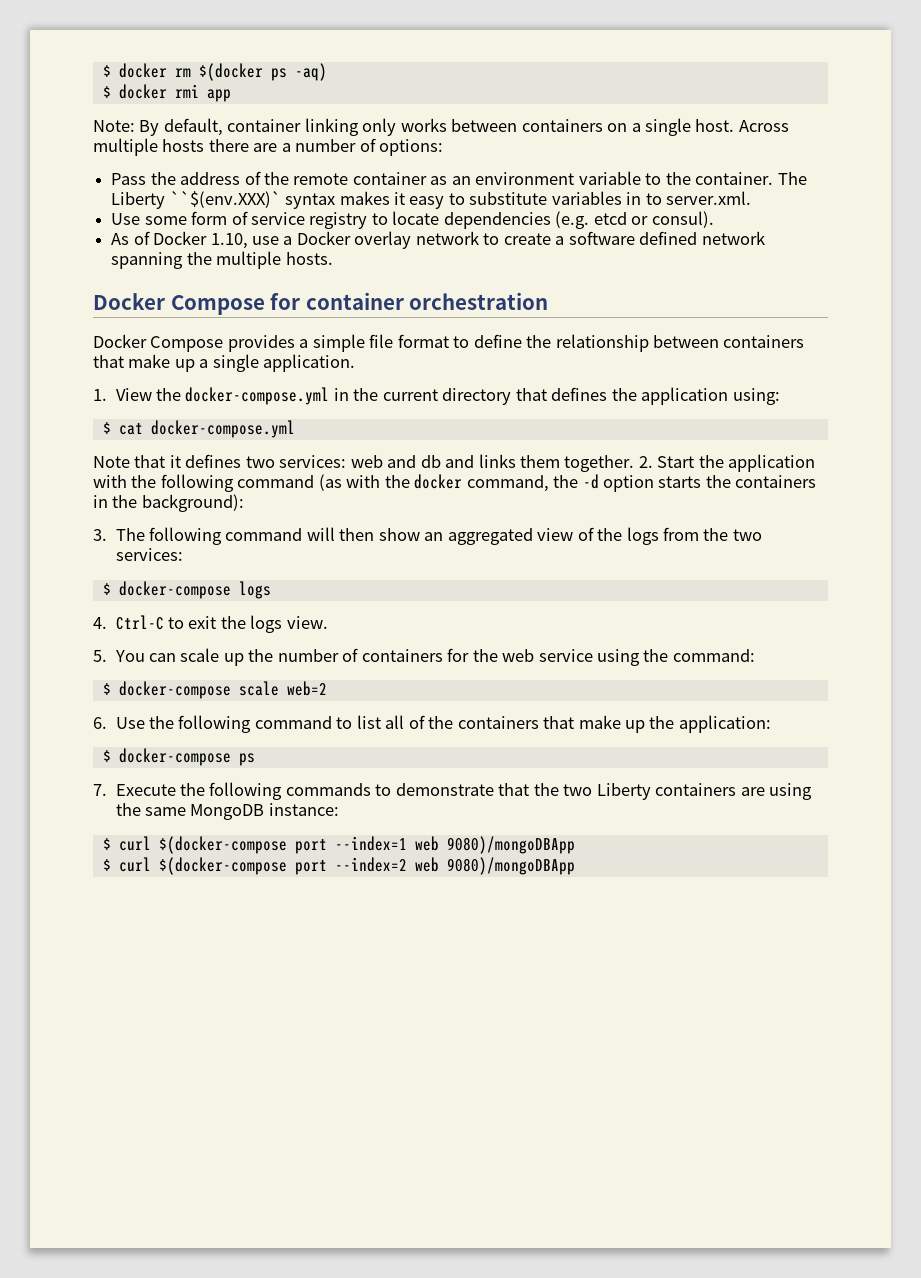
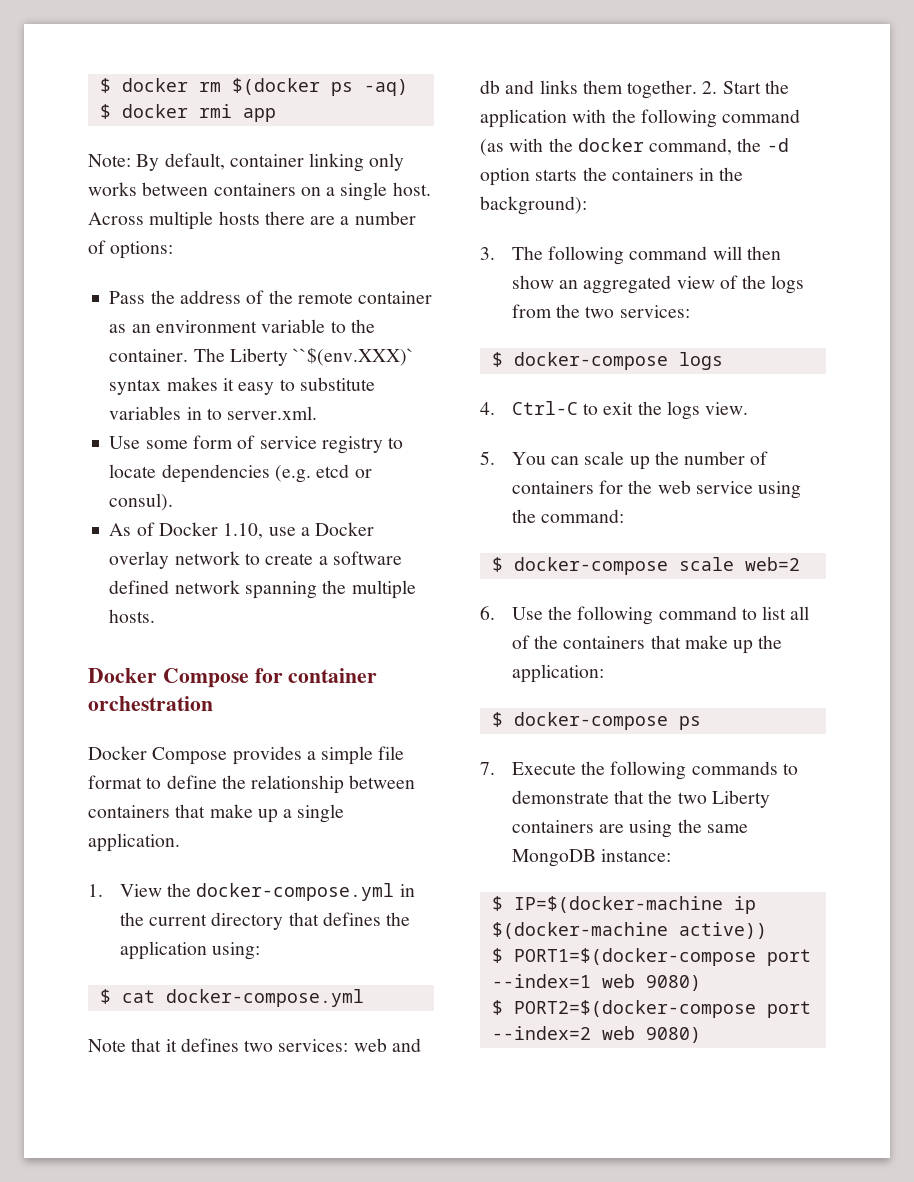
- $ curl $(docker-compose port --index=1 web 9080)/mongoDBApp
- $ curl $(docker-compose port --index=2 web 9080)/mongoDBApp
+ $ IP=$(docker-machine ip $(docker-machine active))
+ $ PORT1=$(docker-compose port --index=1 web 9080)
+ $ PORT2=$(docker-compose port --index=2 web 9080)

